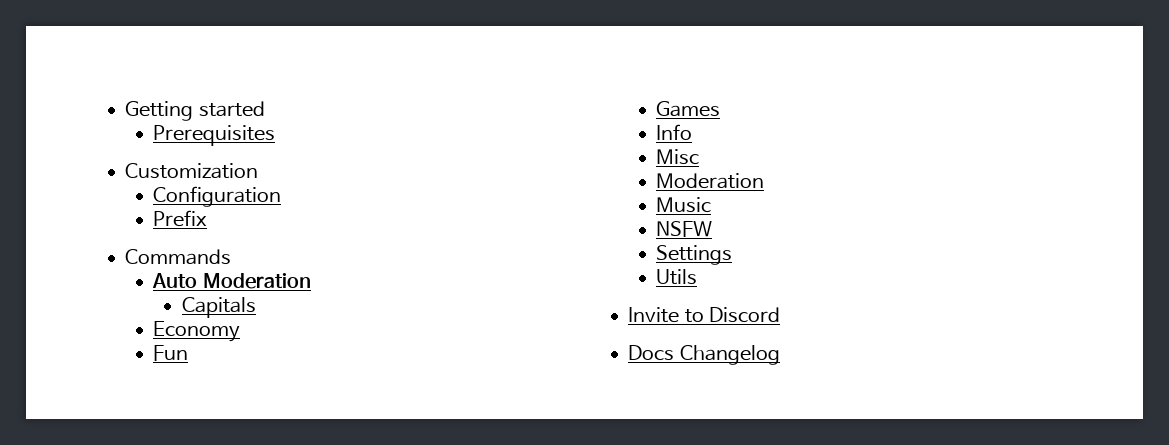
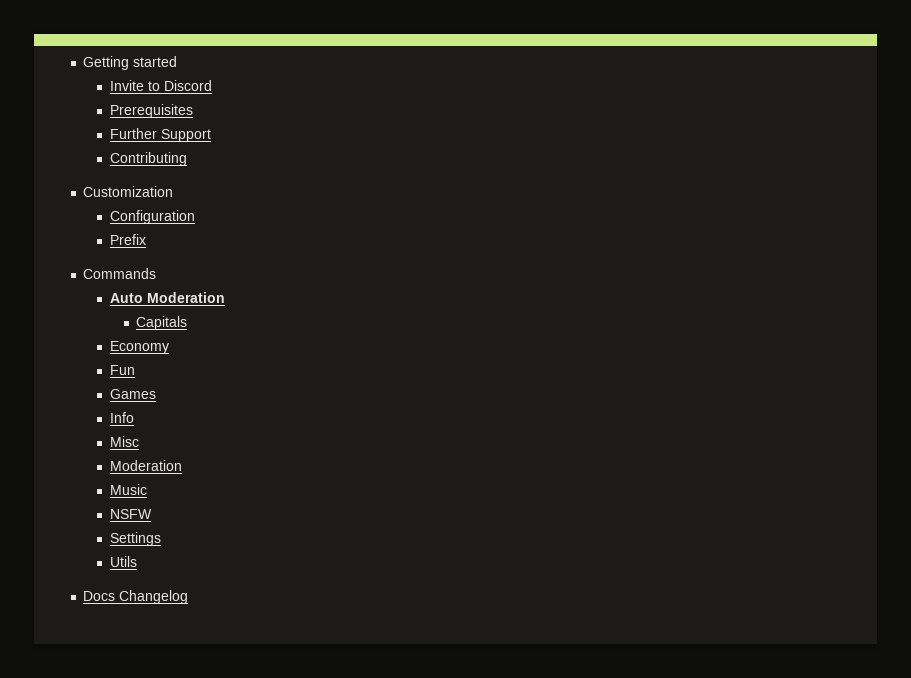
+ Invite to Discord
  Prerequisites
+ Further Support
+ Contributing
- Invite to Discord

